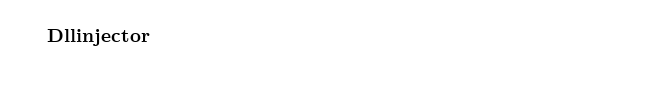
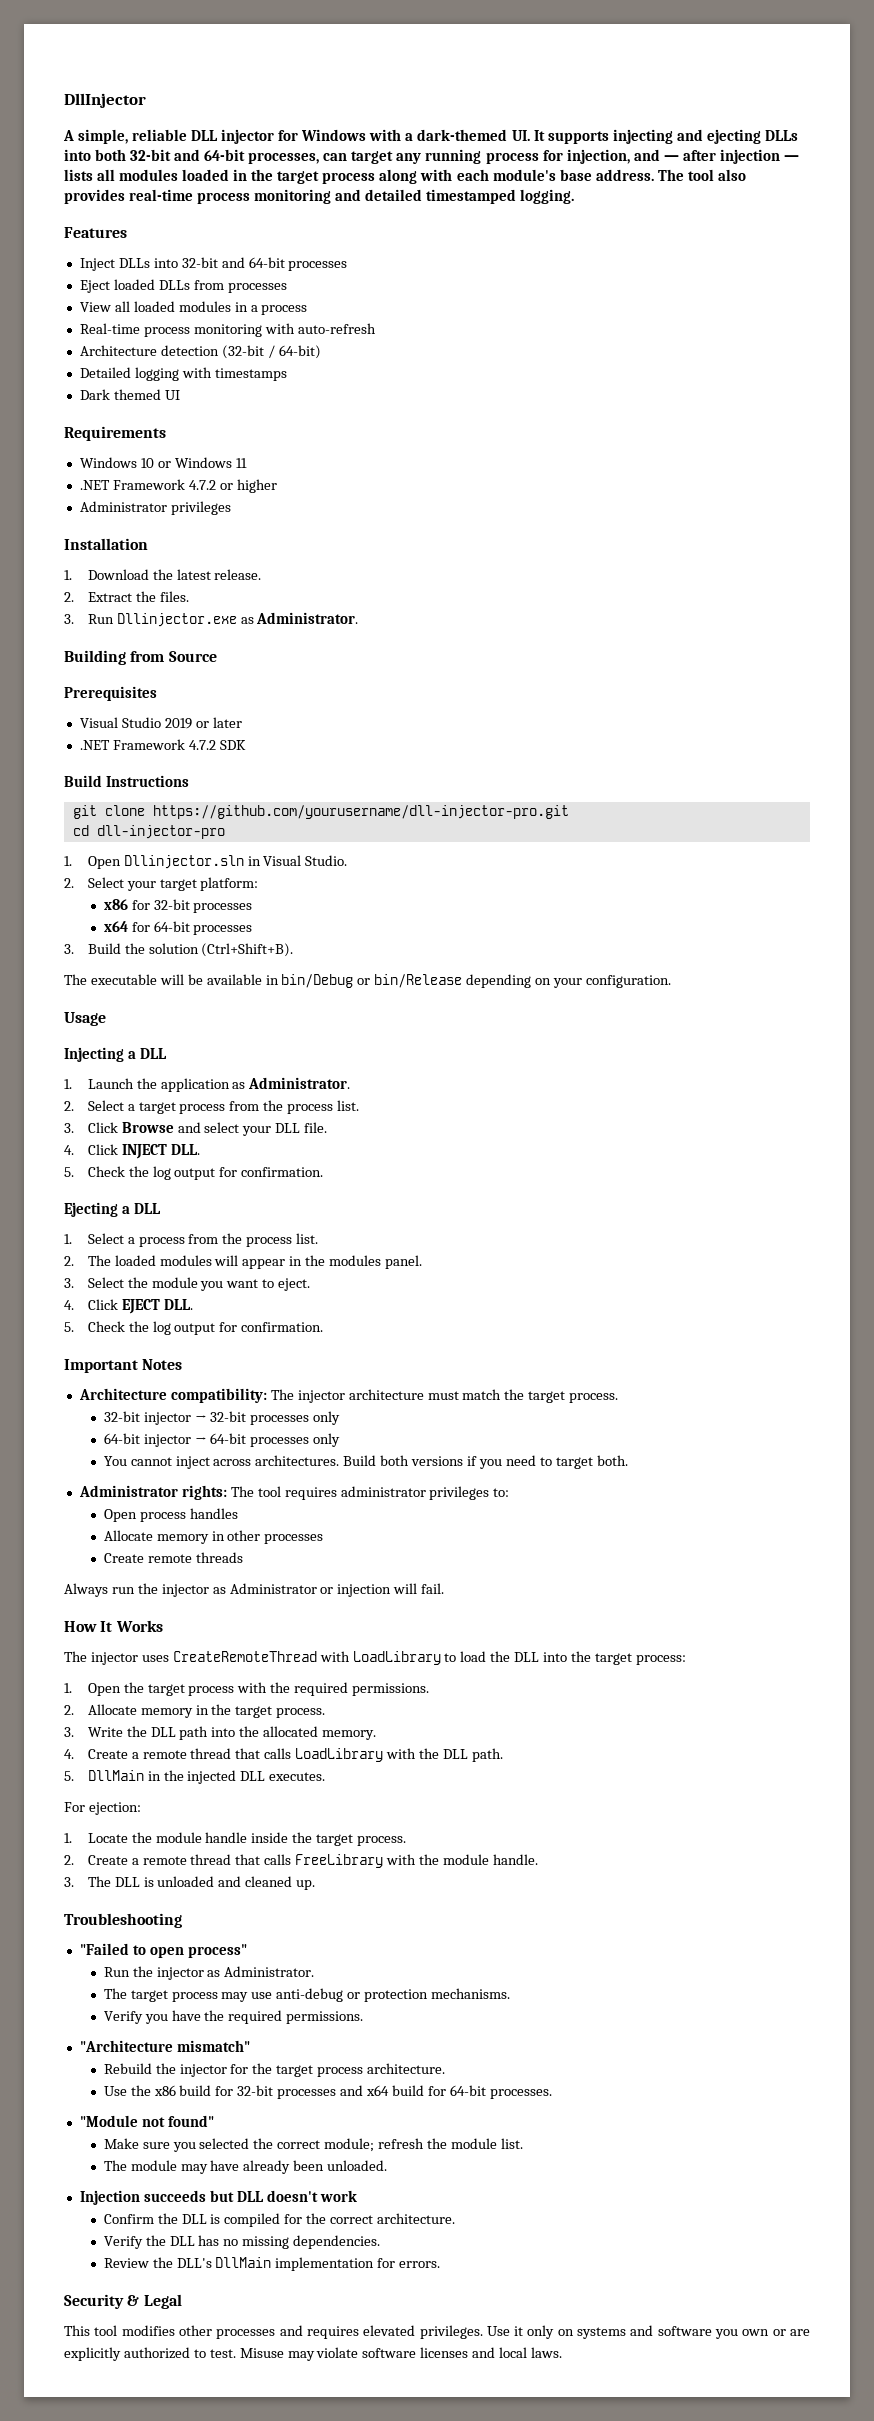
- Dllinjector
+ DllInjector
+ A simple, reliable DLL injector for Windows with a dark-themed UI. It supports injecting and ejecting DLLs into both 32-bit and 64-bit processes, can target any running process for injection, and — after injection — lists all modules loaded in the target process along with each module's base address. The tool also provides real-time process monitoring and detailed timestamped logging.
+ Features
+ Inject DLLs into 32-bit and 64-bit processes
+ Eject loaded DLLs from processes
+ View all loaded modules in a process
+ Real-time process monitoring with auto-refresh
+ Architecture detection (32-bit / 64-bit)
+ Detailed logging with timestamps
+ Dark themed UI
+ Requirements
+ Windows 10 or Windows 11
+ .NET Framework 4.7.2 or higher
+ Administrator privileges
+ Installation
+ 1. Download the latest release.
+ 2. Extract the files.
+ 3. Run Dllinjector.exe as Administrator.
+ Building from Source
+ Prerequisites
+ Visual Studio 2019 or later
+ .NET Framework 4.7.2 SDK
+ Build Instructions
+ git clone https://github.com/yourusername/dll-injector-pro.git
+ cd dll-injector-pro
+ 1. Open Dllinjector.sln in Visual Studio.
+ 2. Select your target platform:
+ x86 for 32-bit processes
+ x64 for 64-bit processes
+ 3. Build the solution (Ctrl+Shift+B).
+ The executable will be available in bin/Debug or bin/Release depending on your configuration.
+ Usage
+ Injecting a DLL
+ 1. Launch the application as Administrator.
+ 2. Select a target process from the process list.
+ 3. Click Browse and select your DLL file.
+ 4. Click INJECT DLL.
+ 5. Check the log output for confirmation.
+ Ejecting a DLL
+ 1. Select a process from the process list.
+ 2. The loaded modules will appear in the modules panel.
+ 3. Select the module you want to eject.
+ 4. Click EJECT DLL.
+ 5. Check the log output for confirmation.
+ Important Notes
+ Architecture compatibility: The injector architecture must match the target process.
+ 32-bit injector → 32-bit processes only
+ 64-bit injector → 64-bit processes only
+ You cannot inject across architectures. Build both versions if you need to target both.
+ Administrator rights: The tool requires administrator privileges to:
+ Open process handles
+ Allocate memory in other processes
+ Create remote threads
+ Always run the injector as Administrator or injection will fail.
+ How It Works
+ The injector uses CreateRemoteThread with LoadLibrary to load the DLL into the target process:
+ 1. Open the target process with the required permissions.
+ 2. Allocate memory in the target process.
+ 3. Write the DLL path into the allocated memory.
+ 4. Create a remote thread that calls LoadLibrary with the DLL path.
+ 5. DllMain in the injected DLL executes.
+ For ejection:
+ 1. Locate the module handle inside the target process.
+ 2. Create a remote thread that calls FreeLibrary with the module handle.
+ 3. The DLL is unloaded and cleaned up.
+ Troubleshooting
+ "Failed to open process"
+ Run the injector as Administrator.
+ The target process may use anti-debug or protection mechanisms.
+ Verify you have the required permissions.
+ "Architecture mismatch"
+ Rebuild the injector for the target process architecture.
+ Use the x86 build for 32-bit processes and x64 build for 64-bit processes.
+ "Module not found"
+ Make sure you selected the correct module; refresh the module list.
+ The module may have already been unloaded.
+ Injection succeeds but DLL doesn't work
+ Confirm the DLL is compiled for the correct architecture.
+ Verify the DLL has no missing dependencies.
+ Review the DLL's DllMain implementation for errors.
+ Security & Legal
+ This tool modifies other processes and requires elevated privileges. Use it only on systems and software you own or are explicitly authorized to test. Misuse may violate software licenses and local laws.

